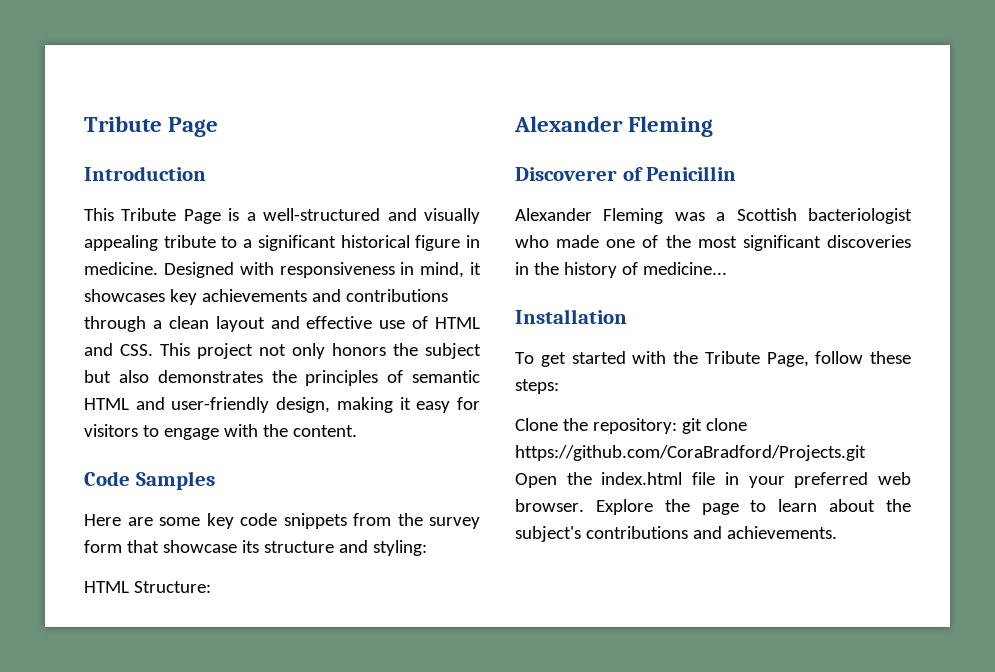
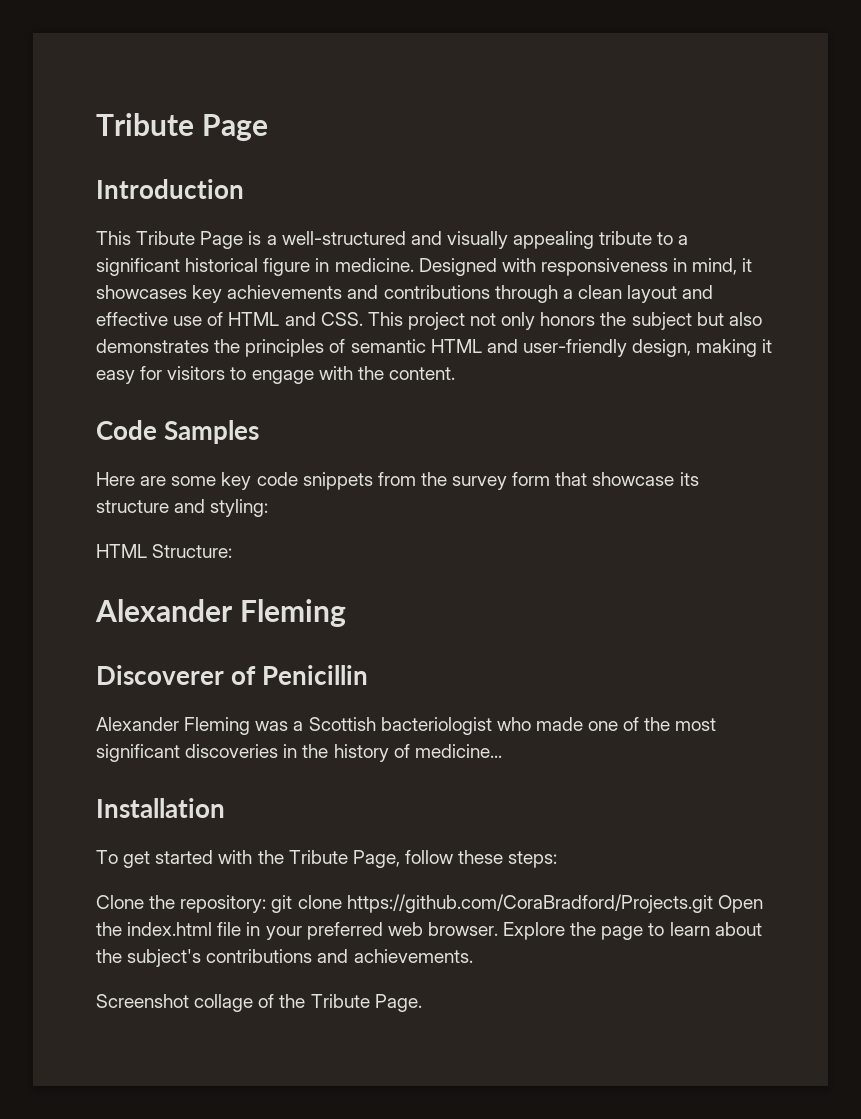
+ Screenshot collage of the Tribute Page.

